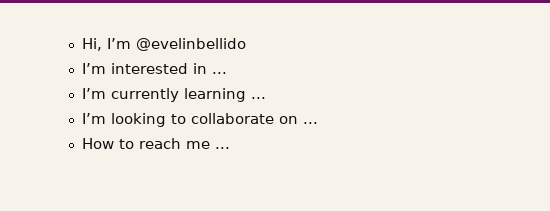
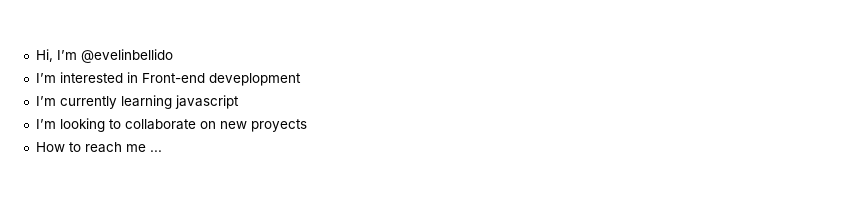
- I’m interested in ...
+ I’m interested in Front-end deveplopment
- I’m currently learning ...
+ I’m currently learning javascript
- I’m looking to collaborate on ...
+ I’m looking to collaborate on new proyects

